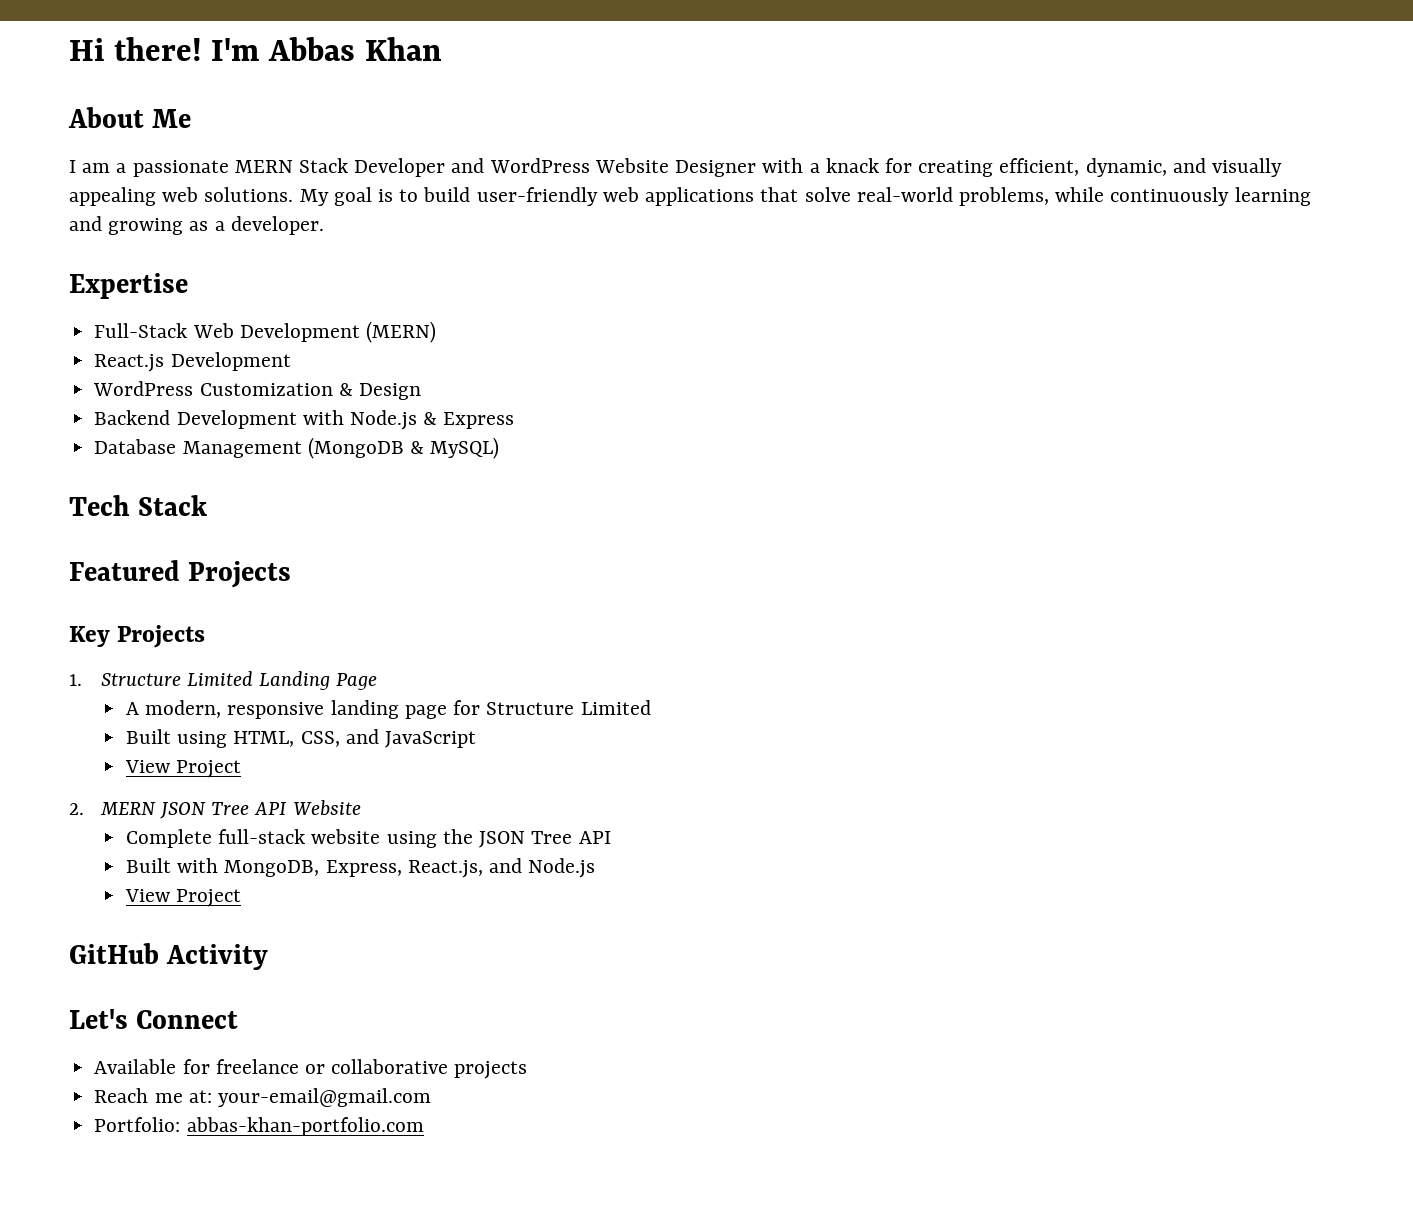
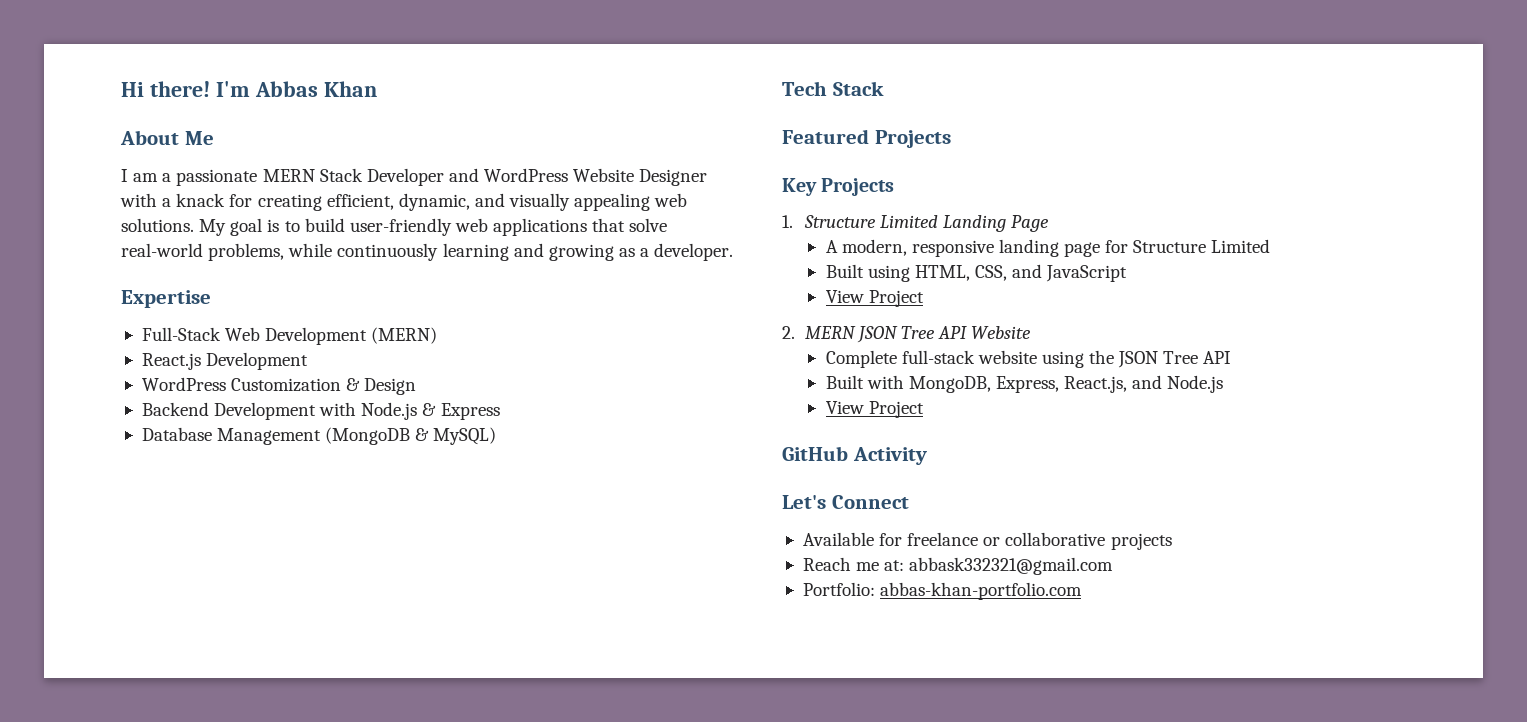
- Reach me at: your-email@gmail.com
+ Reach me at: abbask332321@gmail.com

